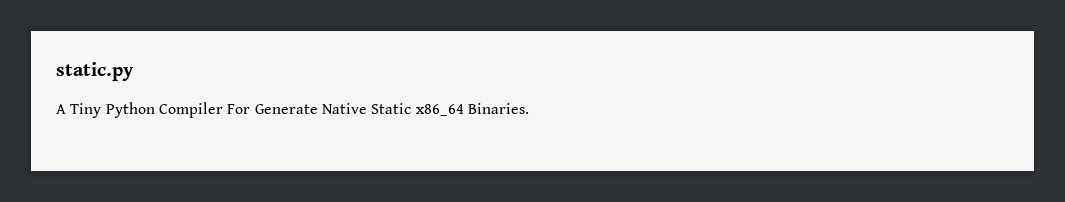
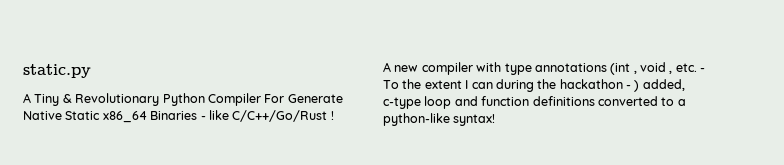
- A Tiny Python Compiler For Generate Native Static x86_64 Binaries.
+ A Tiny & Revolutionary Python Compiler For Generate Native Static x86_64 Binaries - like C/C++/Go/Rust !
+ A new compiler with type annotations (int , void , etc. - To the extent I can during the hackathon - ) added, c-type loop and function definitions converted to a python-like syntax!

